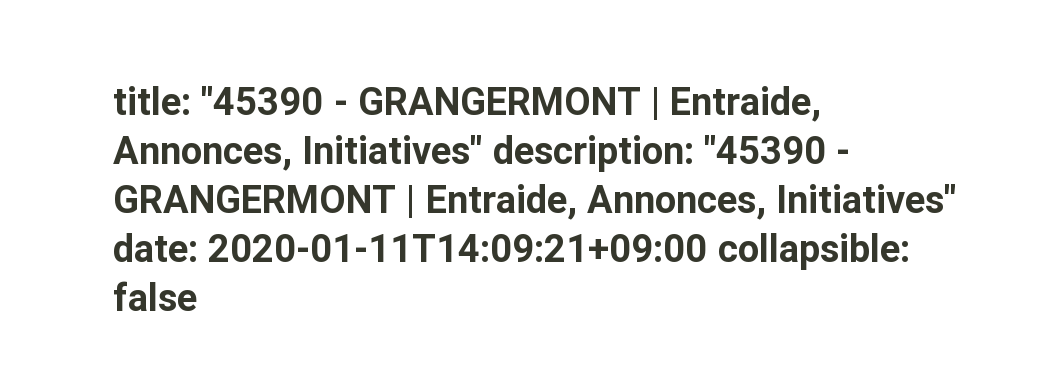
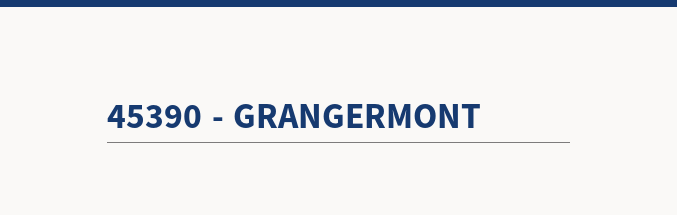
- title: "45390 - GRANGERMONT | Entraide, Annonces, Initiatives" description: "45390 - GRANGERMONT | Entraide, Annonces, Initiatives" date: 2020-01-11T14:09:21+09:00 collapsible: false
+ 45390 - GRANGERMONT

